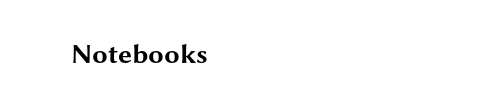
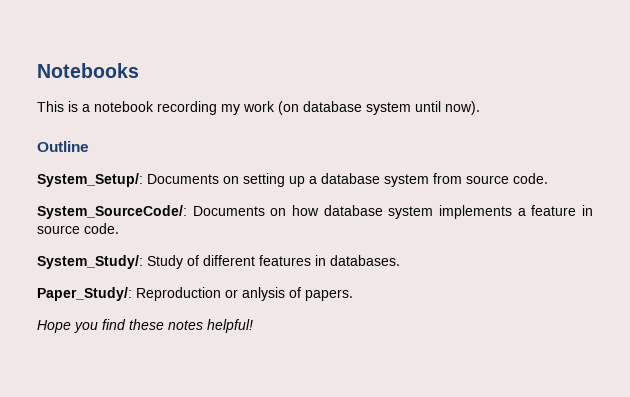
+ This is a notebook recording my work (on database system until now).
+ Outline
+ System_Setup/: Documents on setting up a database system from source code.
+ System_SourceCode/: Documents on how database system implements a feature in source code.
+ System_Study/: Study of different features in databases.
+ Paper_Study/: Reproduction or anlysis of papers.
+ Hope you find these notes helpful!

